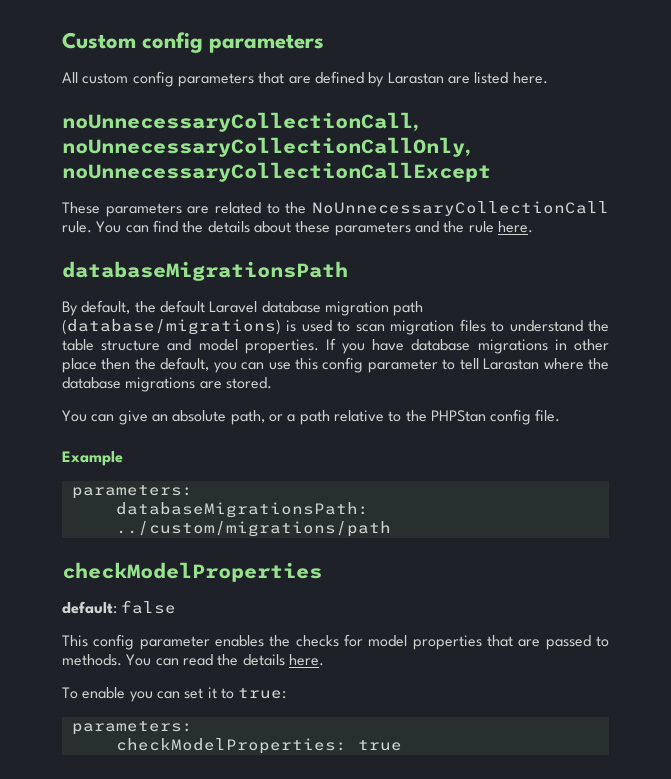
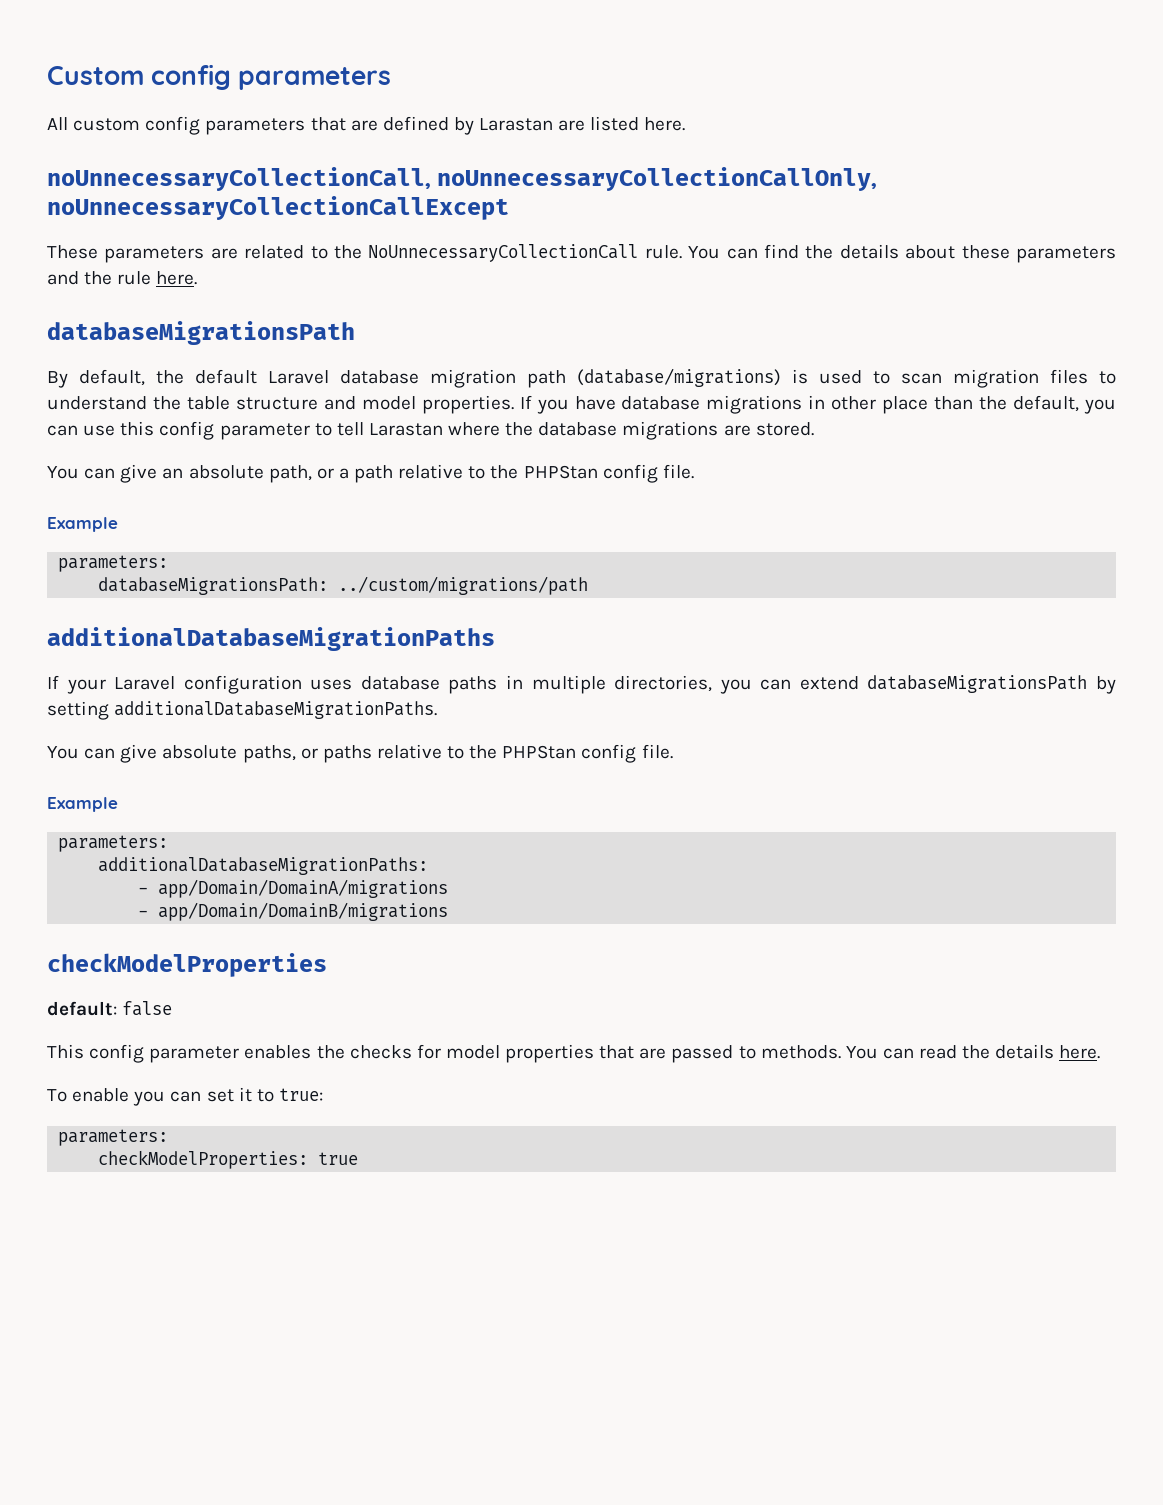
- If you have database migrations in other place then the default, you can use this config parameter to tell Larastan where the database migrations are stored.
+ If you have database migrations in other place than the default, you can use this config parameter to tell Larastan where the database migrations are stored.
+ additionalDatabaseMigrationPaths
+ If your Laravel configuration uses database paths in multiple directories, you can extend databaseMigrationsPath by setting additionalDatabaseMigrationPaths.
+ You can give absolute paths, or paths relative to the PHPStan config file.
+ Example
+ parameters:
+ additionalDatabaseMigrationPaths:
+ - app/Domain/DomainA/migrations
+ - app/Domain/DomainB/migrations

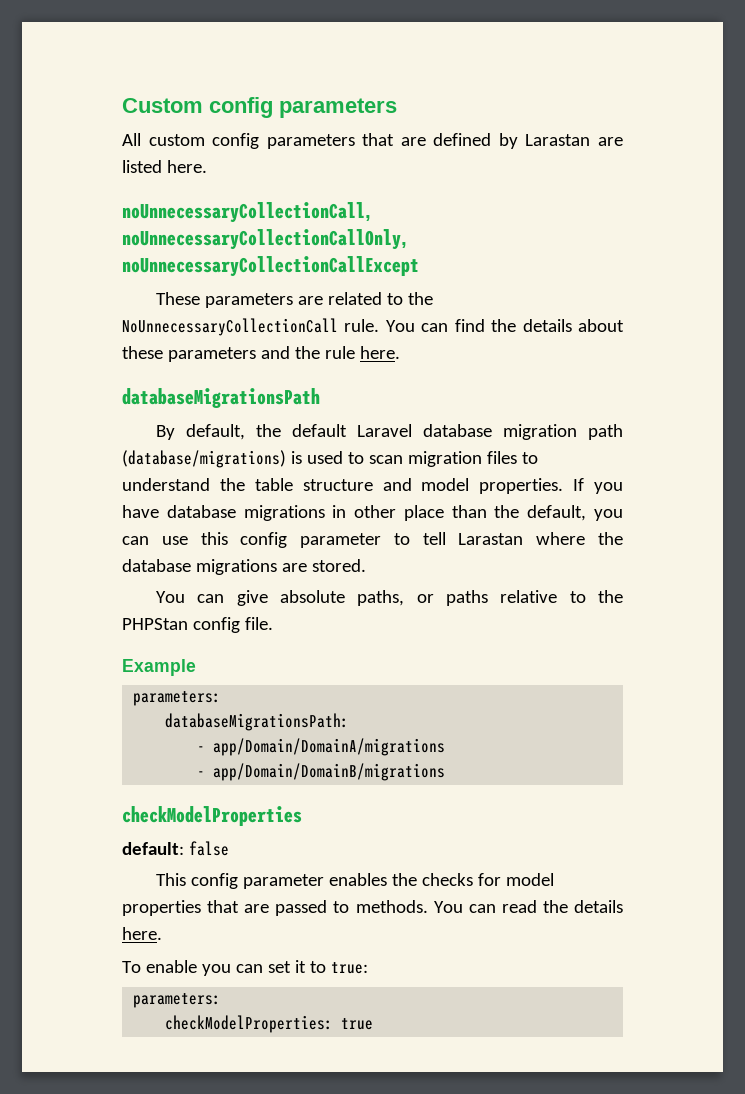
- You can give an absolute path, or a path relative to the PHPStan config file.
- Example
- parameters:
- databaseMigrationsPath: ../custom/migrations/path
- additionalDatabaseMigrationPaths
- If your Laravel configuration uses database paths in multiple directories, you can extend databaseMigrationsPath by setting additionalDatabaseMigrationPaths.
- additionalDatabaseMigrationPaths:
+ databaseMigrationsPath:

